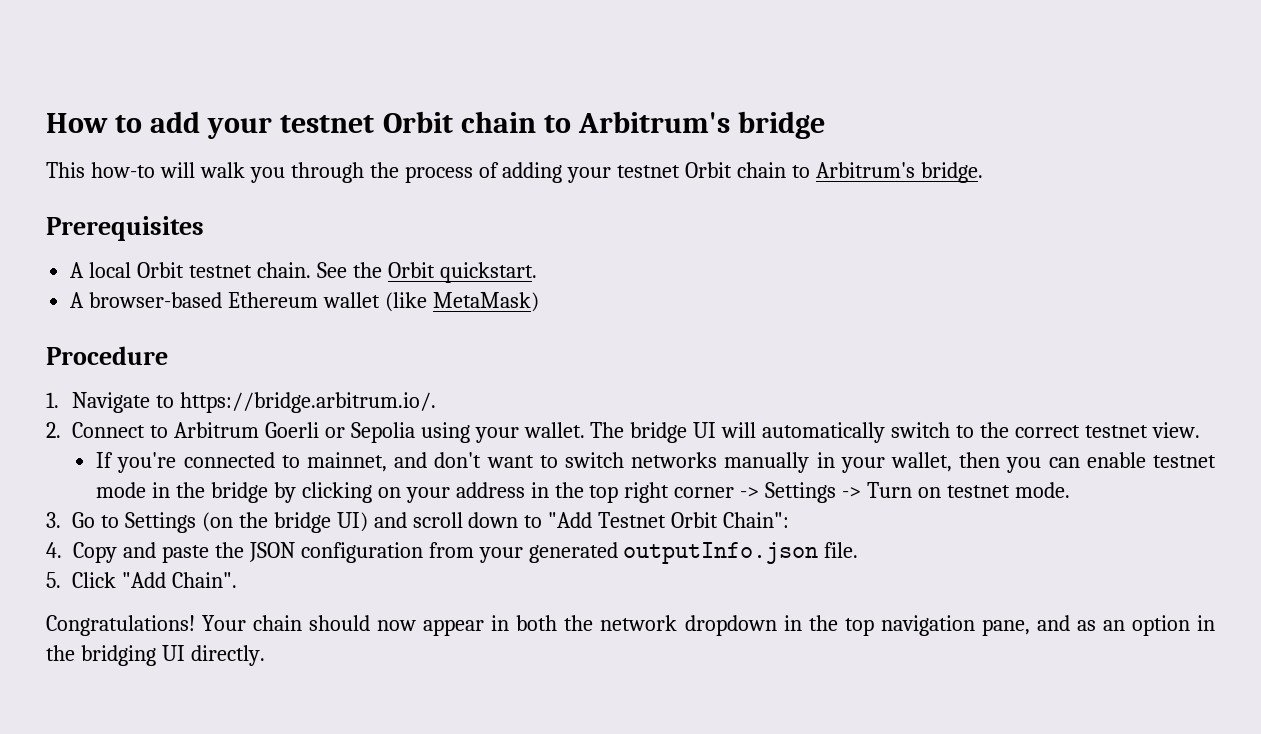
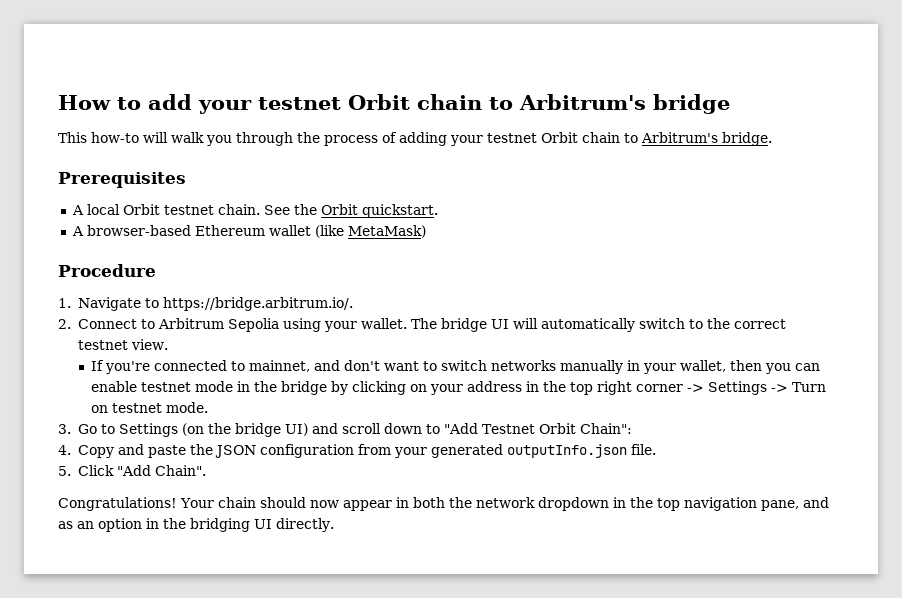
- 2. Connect to Arbitrum Goerli or Sepolia using your wallet.
+ 2. Connect to Arbitrum Sepolia using your wallet.

